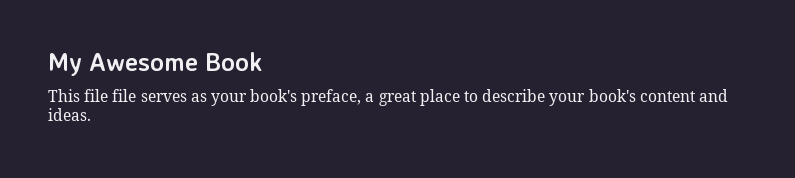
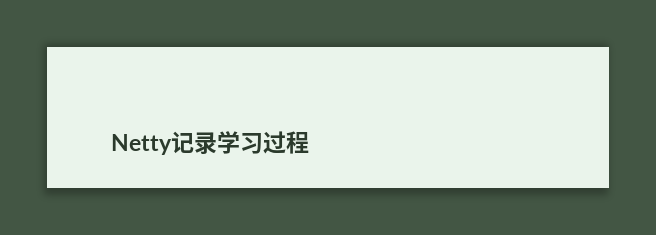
- My Awesome Book
- This file file serves as your book's preface, a great place to describe your book's content and ideas.
+ Netty记录学习过程

